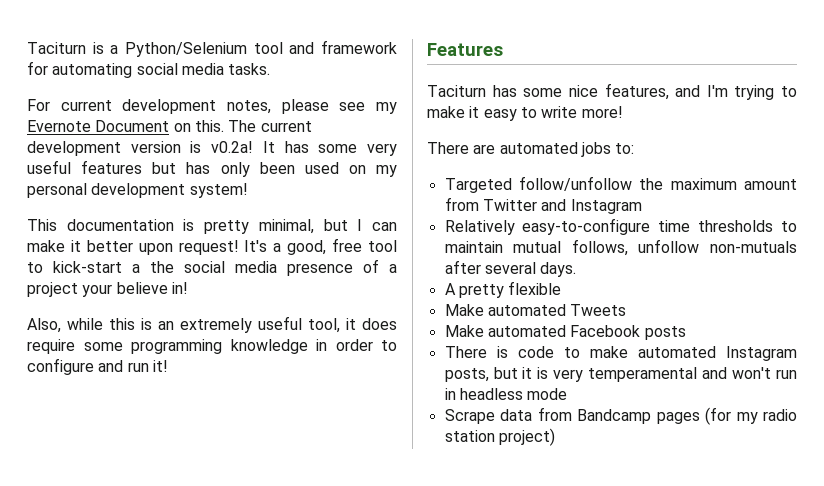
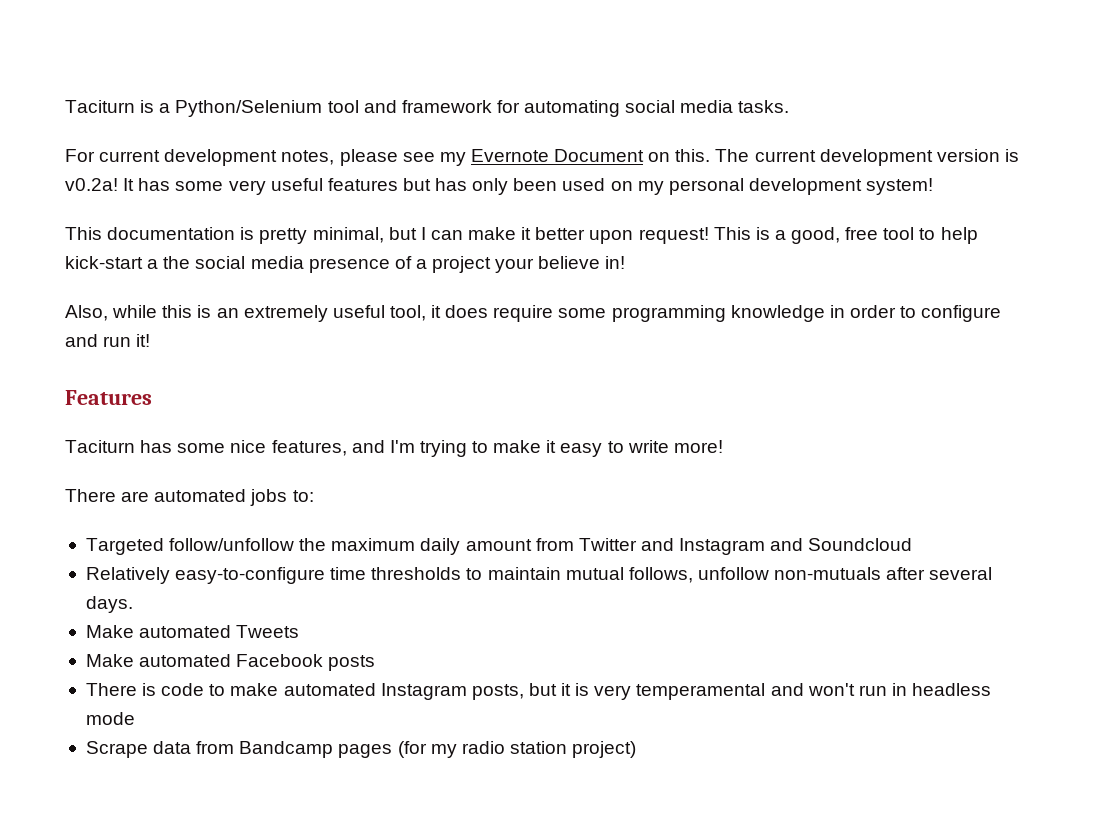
- It's a good, free tool to kick-start a the social media presence of a project your believe in!
+ This is a good, free tool to help kick-start a the social media presence of a project your believe in!
- Targeted follow/unfollow the maximum amount from Twitter and Instagram
+ Targeted follow/unfollow the maximum daily amount from Twitter and Instagram and Soundcloud
- A pretty flexible

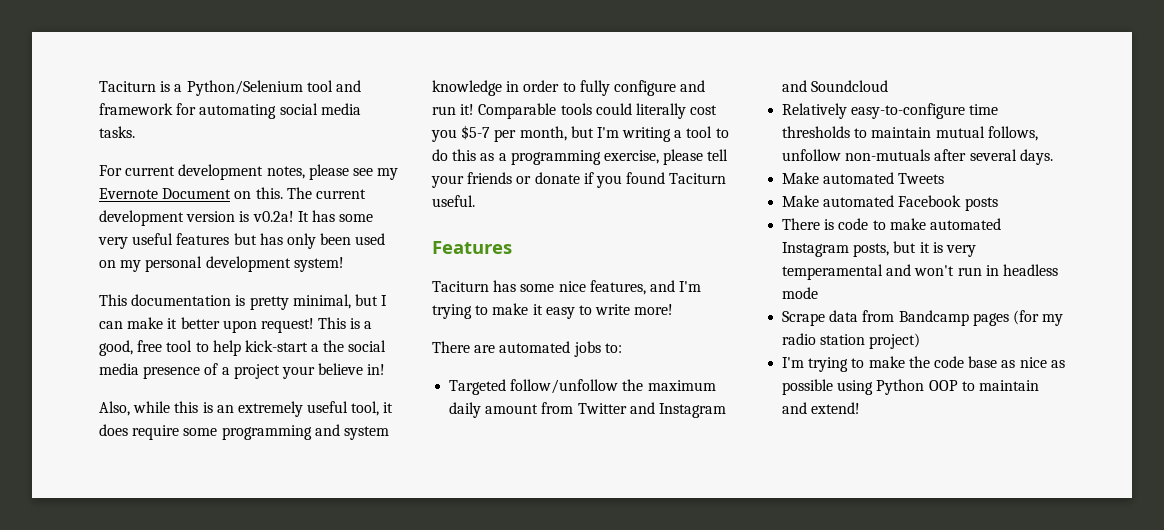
- Also, while this is an extremely useful tool, it does require some programming knowledge in order to configure and run it!
+ Also, while this is an extremely useful tool, it does require some programming and system knowledge in order to fully configure and run it! Comparable tools could literally cost you $5-7 per month, but I'm writing a tool to do this as a programming exercise, please tell your friends or donate if you found Taciturn useful.
+ I'm trying to make the code base as nice as possible using Python OOP to maintain and extend!

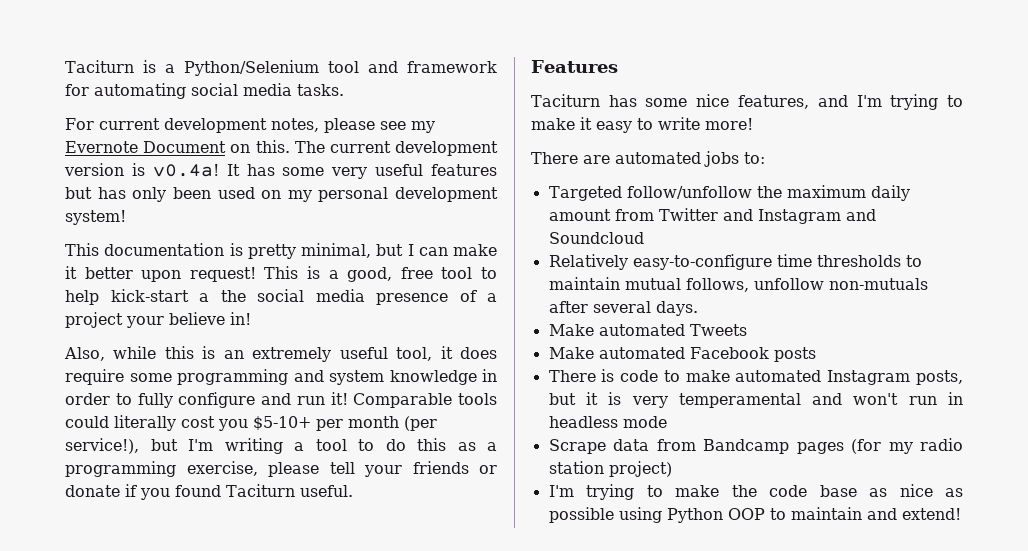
- The current development version is v0.2a!
+ The current development version is v0.4a!
- Comparable tools could literally cost you $5-7 per month, but I'm writing a tool to do this as a programming exercise, please tell your friends or donate if you found Taciturn useful.
+ Comparable tools could literally cost you $5-10+ per month (per service!), but I'm writing a tool to do this as a programming exercise, please tell your friends or donate if you found Taciturn useful.

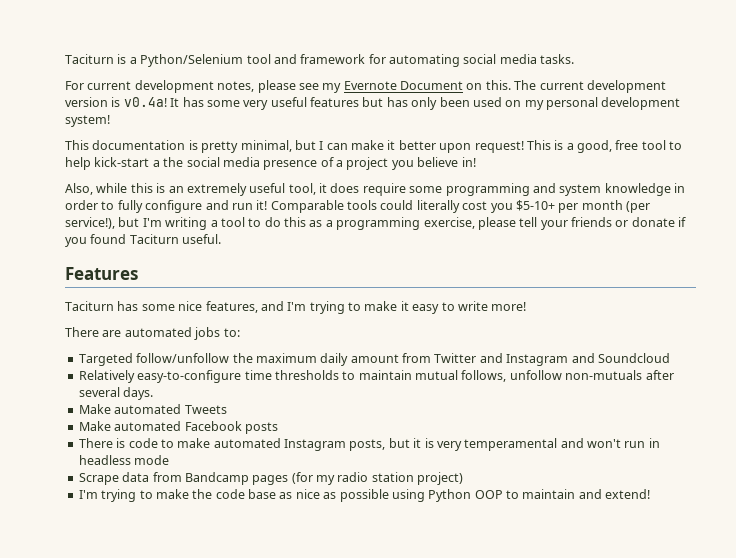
- This is a good, free tool to help kick-start a the social media presence of a project your believe in!
+ This is a good, free tool to help kick-start a the social media presence of a project you believe in!

